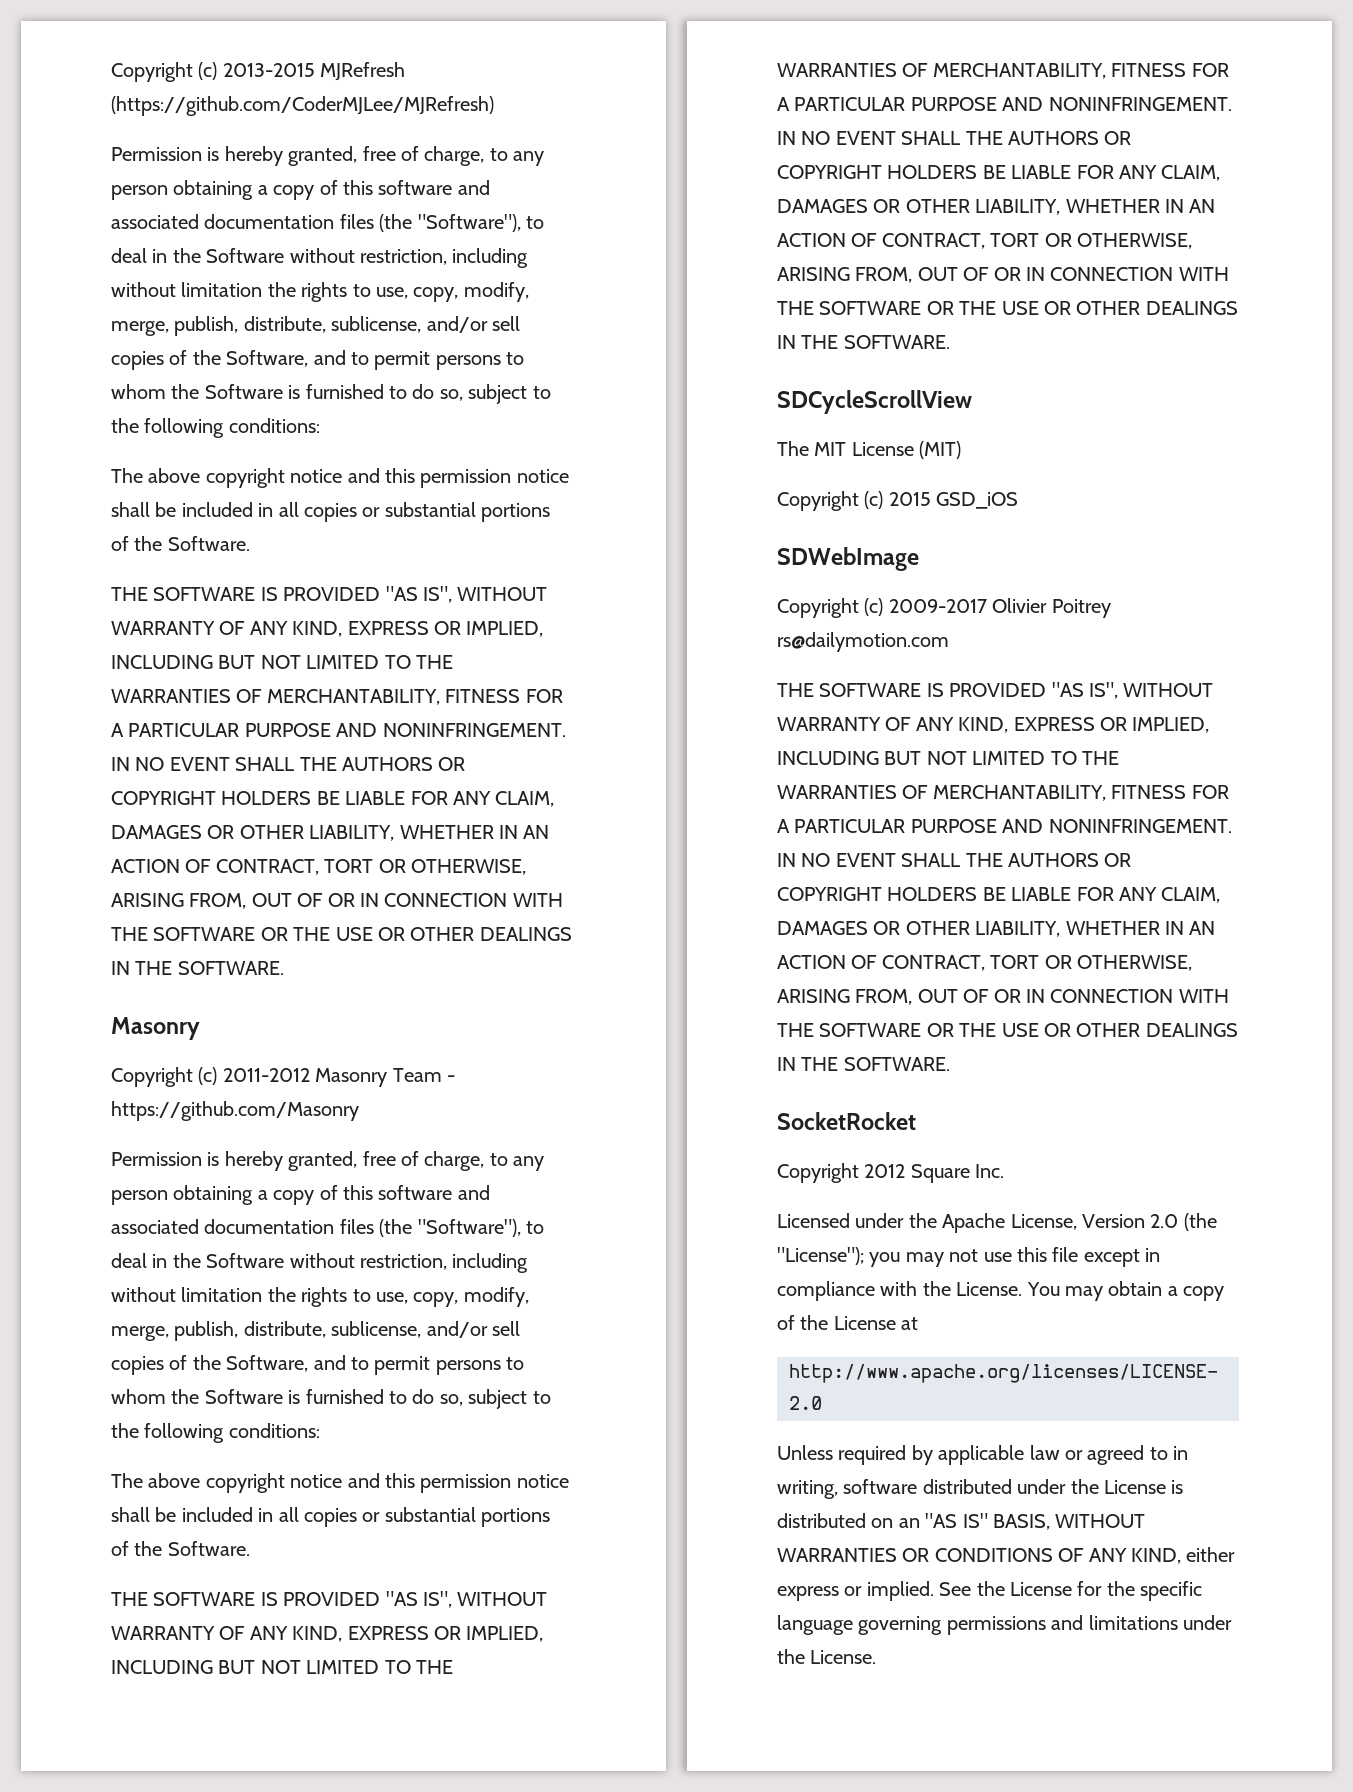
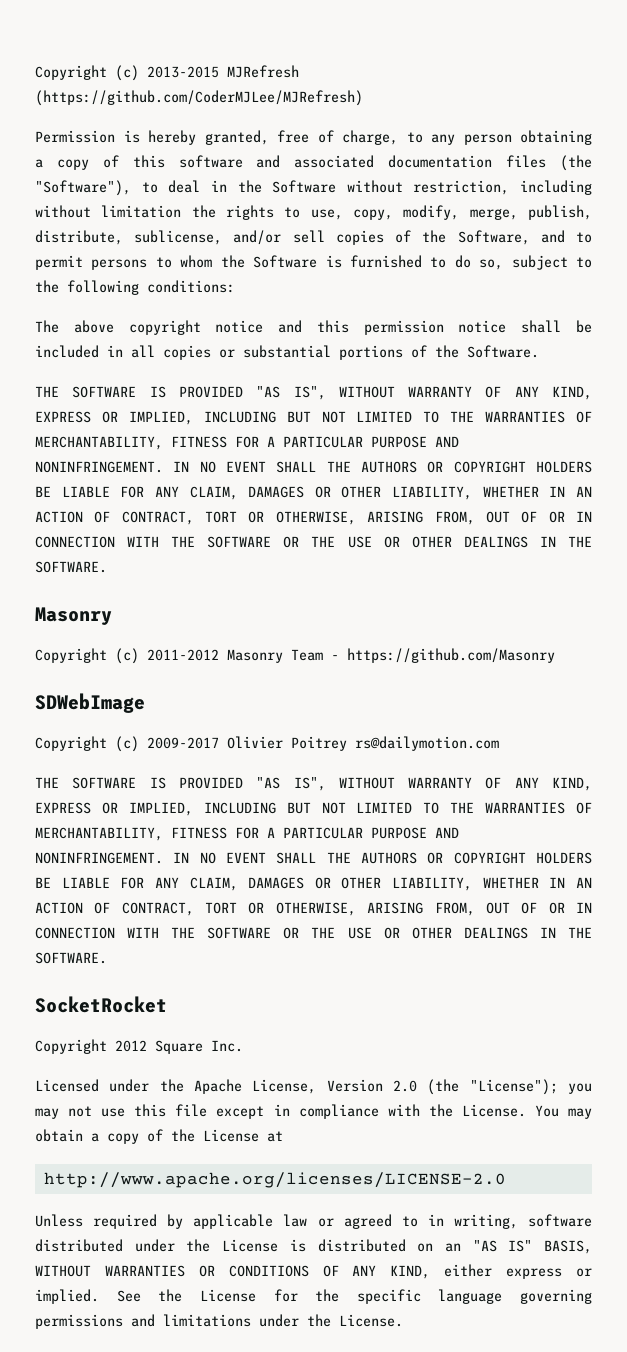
  Copyright (c) 2011-2012 Masonry Team - https://github.com/Masonry
- Permission is hereby granted, free of charge, to any person obtaining a copy of this software and associated documentation files (the "Software"), to deal in the Software without restriction, including without limitation the rights to use, copy, modify, merge, publish, distribute, sublicense, and/or sell copies of the Software, and to permit persons to whom the Software is furnished to do so, subject to the following conditions:
- The above copyright notice and this permission notice shall be included in all copies or substantial portions of the Software.
- THE SOFTWARE IS PROVIDED "AS IS", WITHOUT WARRANTY OF ANY KIND, EXPRESS OR IMPLIED, INCLUDING BUT NOT LIMITED TO THE WARRANTIES OF MERCHANTABILITY, FITNESS FOR A PARTICULAR PURPOSE AND NONINFRINGEMENT. IN NO EVENT SHALL THE AUTHORS OR COPYRIGHT HOLDERS BE LIABLE FOR ANY CLAIM, DAMAGES OR OTHER LIABILITY, WHETHER IN AN ACTION OF CONTRACT, TORT OR OTHERWISE, ARISING FROM, OUT OF OR IN CONNECTION WITH THE SOFTWARE OR THE USE OR OTHER DEALINGS IN THE SOFTWARE.
- SDCycleScrollView
- The MIT License (MIT)
- Copyright (c) 2015 GSD_iOS

